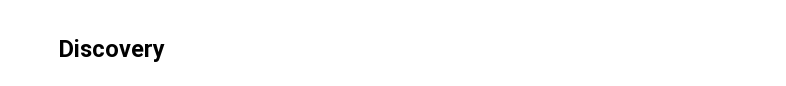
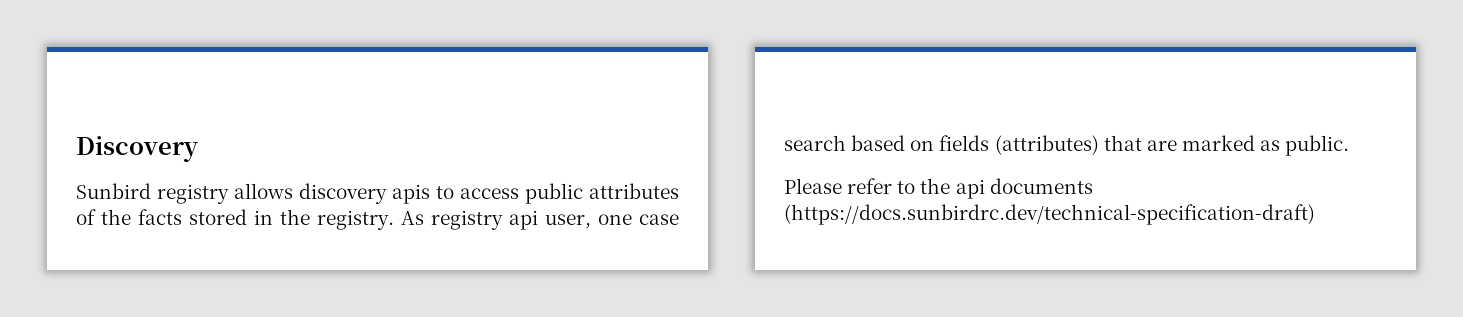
+ Sunbird registry allows discovery apis to access public attributes of the facts stored in the registry. As registry api user, one case search based on fields (attributes) that are marked as public.
+ Please refer to the api documents (https://docs.sunbirdrc.dev/technical-specification-draft)

